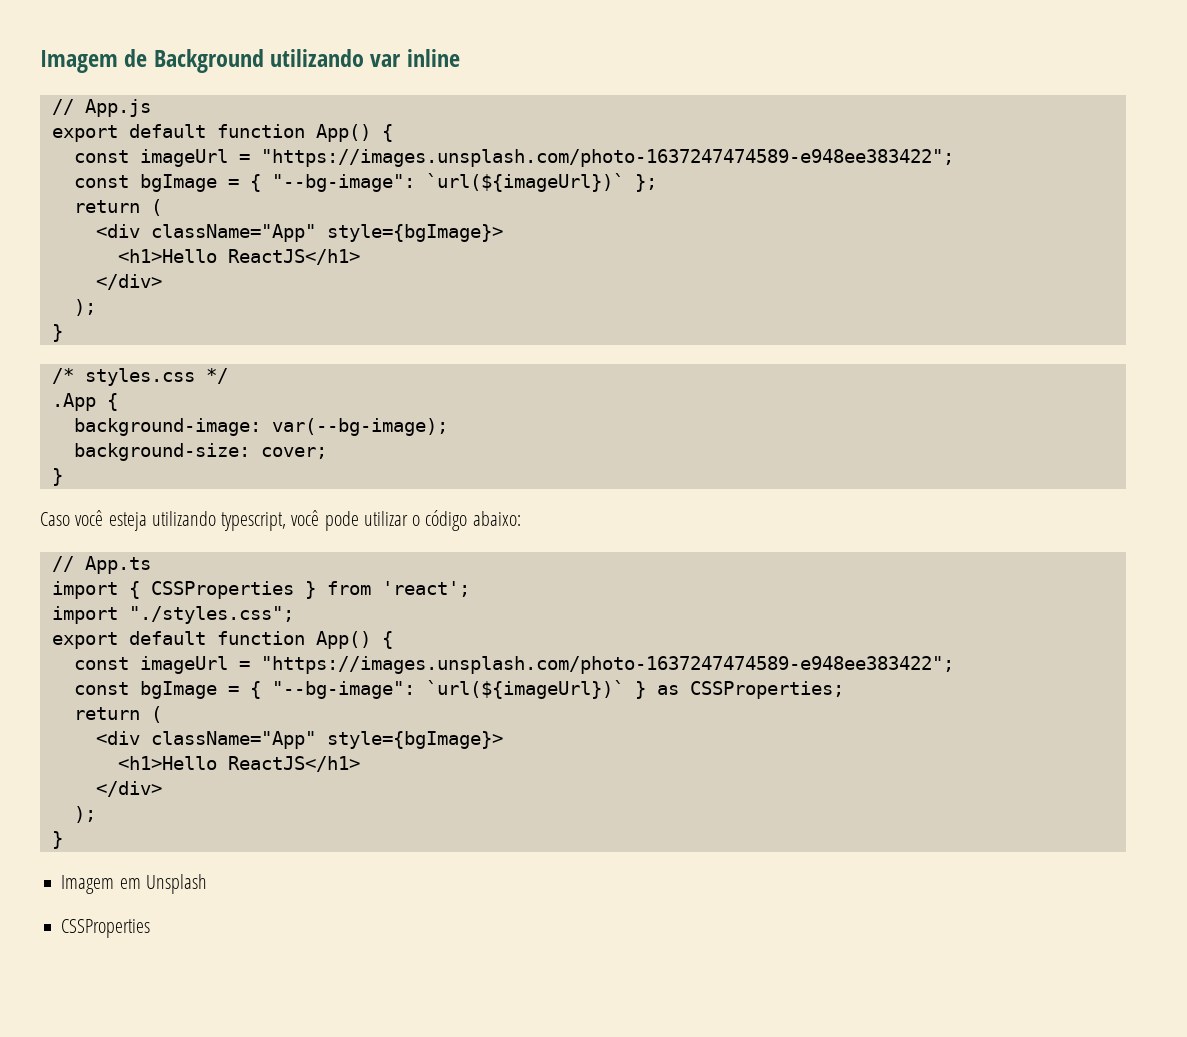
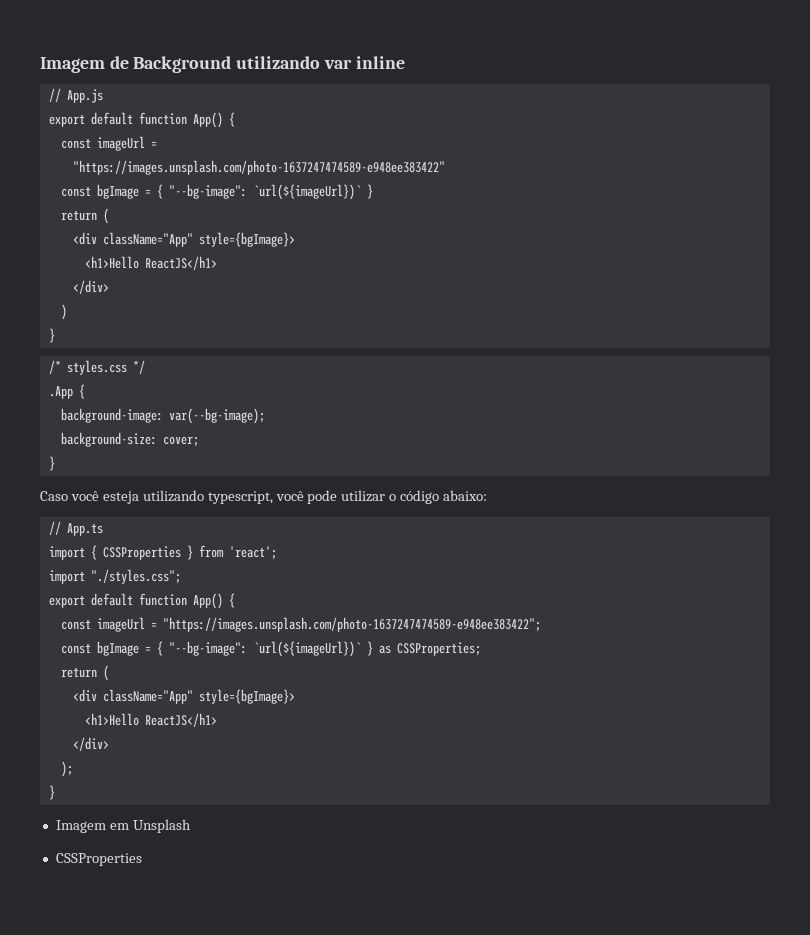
  // App.js
  export default function App() {
- const imageUrl = "https://images.unsplash.com/photo-1637247474589-e948ee383422";
- const bgImage = { "--bg-image": `url(${imageUrl})` };
+ const imageUrl =
+ "https://images.unsplash.com/photo-1637247474589-e948ee383422"
+ const bgImage = { "--bg-image": `url(${imageUrl})` }
  return (
  <div className="App" style={bgImage}>
  <h1>Hello ReactJS</h1>
  </div>
- );
+ )

